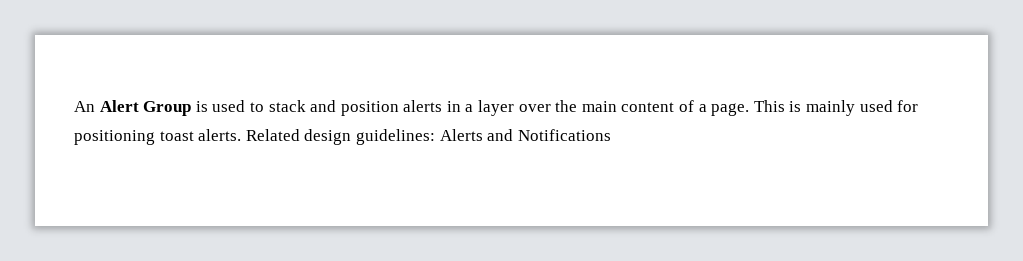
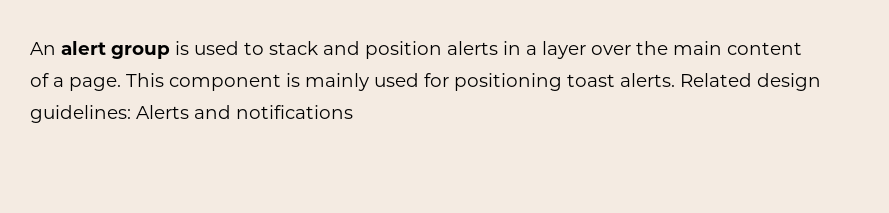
- An Alert Group is used to stack and position alerts in a layer over the main content of a page.
+ An alert group is used to stack and position alerts in a layer over the main content of a page.
- This is mainly used for positioning toast alerts.
+ This component is mainly used for positioning toast alerts.
- Related design guidelines: Alerts and Notifications
+ Related design guidelines: Alerts and notifications

